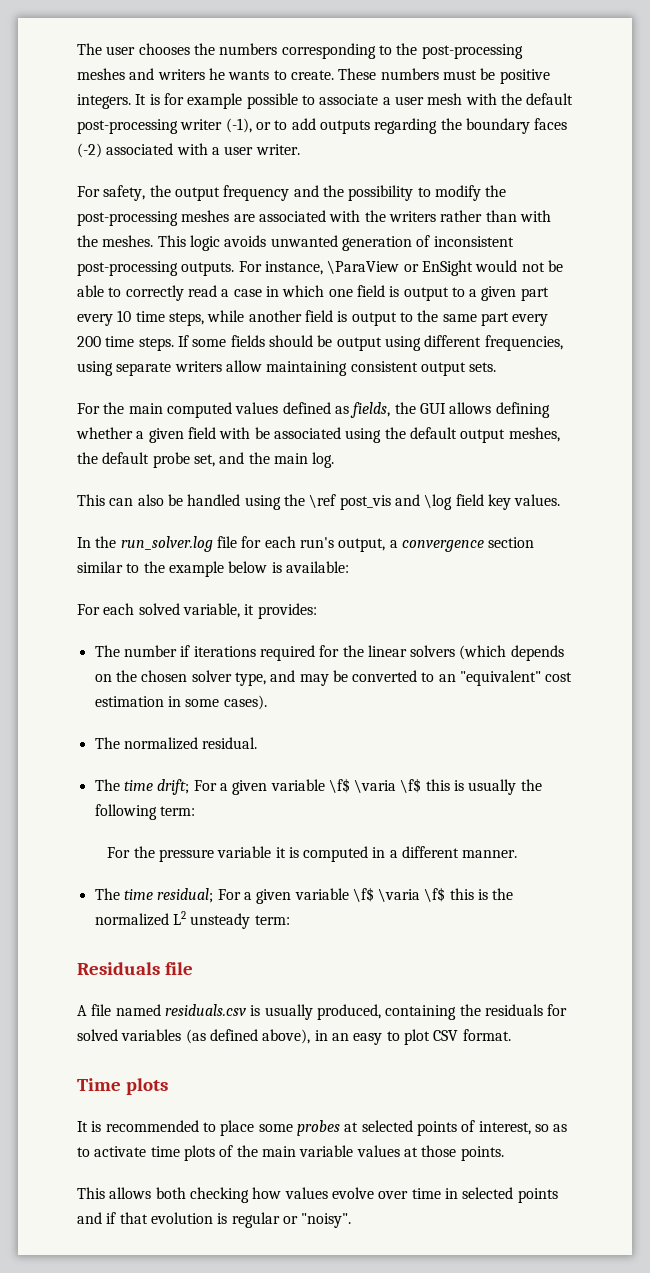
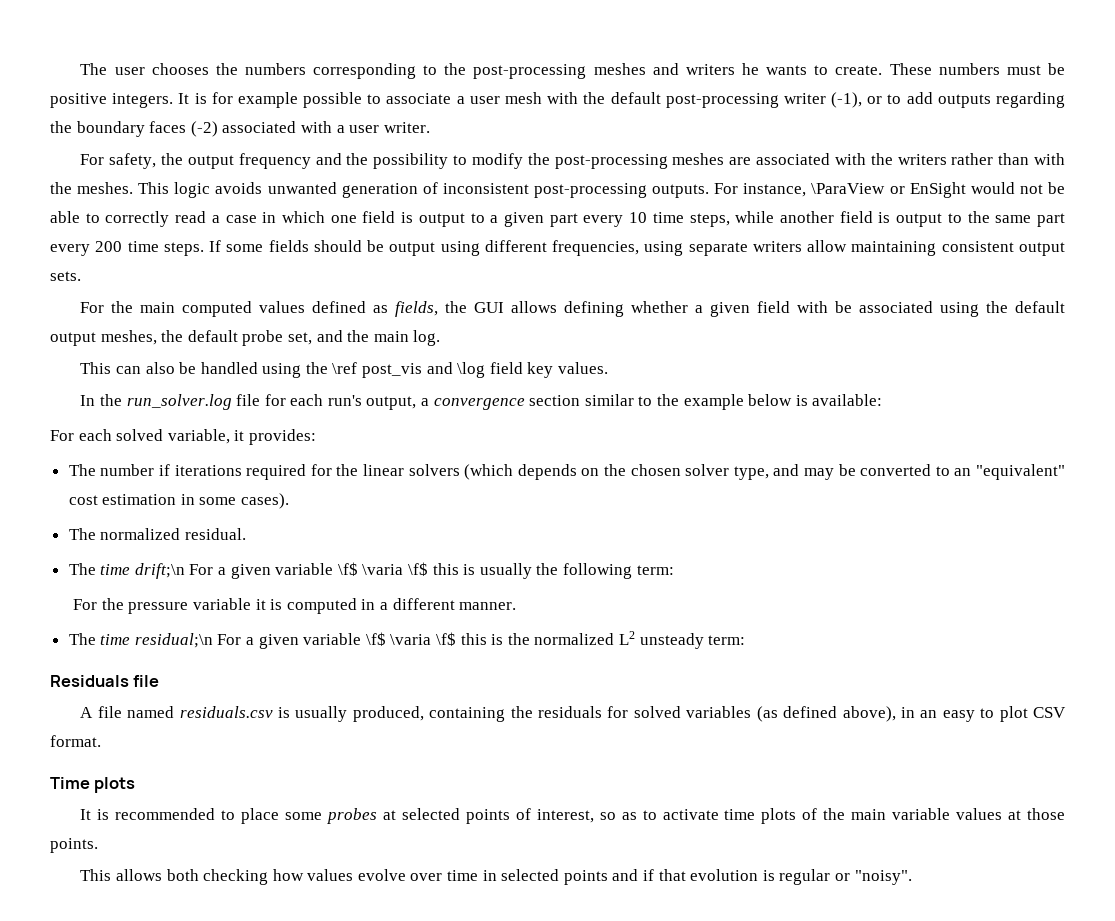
- The time drift; For a given variable \f$ \varia \f$ this is usually the following term:
+ The time drift;\n For a given variable \f$ \varia \f$ this is usually the following term:
- The time residual; For a given variable \f$ \varia \f$ this is the normalized L2 unsteady term:
+ The time residual;\n For a given variable \f$ \varia \f$ this is the normalized L2 unsteady term:

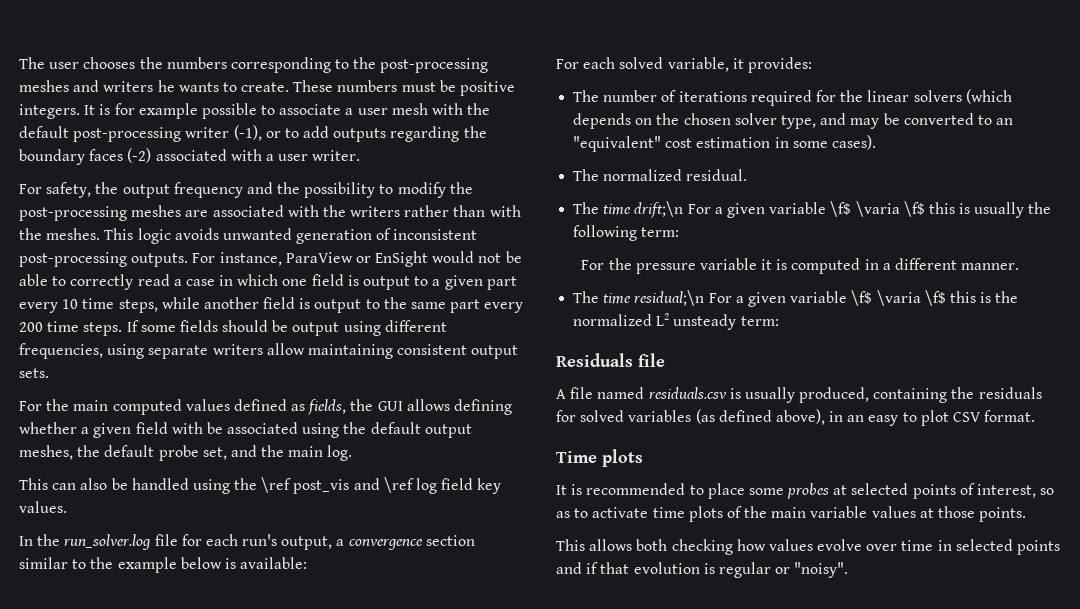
- For instance, \ParaView or EnSight would not be able to correctly read a case in which one field is output to a given part every 10 time steps, while another field is output to the same part every 200 time steps.
+ For instance, ParaView or EnSight would not be able to correctly read a case in which one field is output to a given part every 10 time steps, while another field is output to the same part every 200 time steps.
- This can also be handled using the \ref post_vis and \log field key values.
+ This can also be handled using the \ref post_vis and \ref log field key values.
- The number if iterations required for the linear solvers (which depends on the chosen solver type, and may be converted to an "equivalent" cost estimation in some cases).
+ The number of iterations required for the linear solvers (which depends on the chosen solver type, and may be converted to an "equivalent" cost estimation in some cases).

